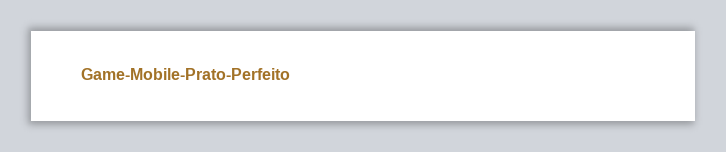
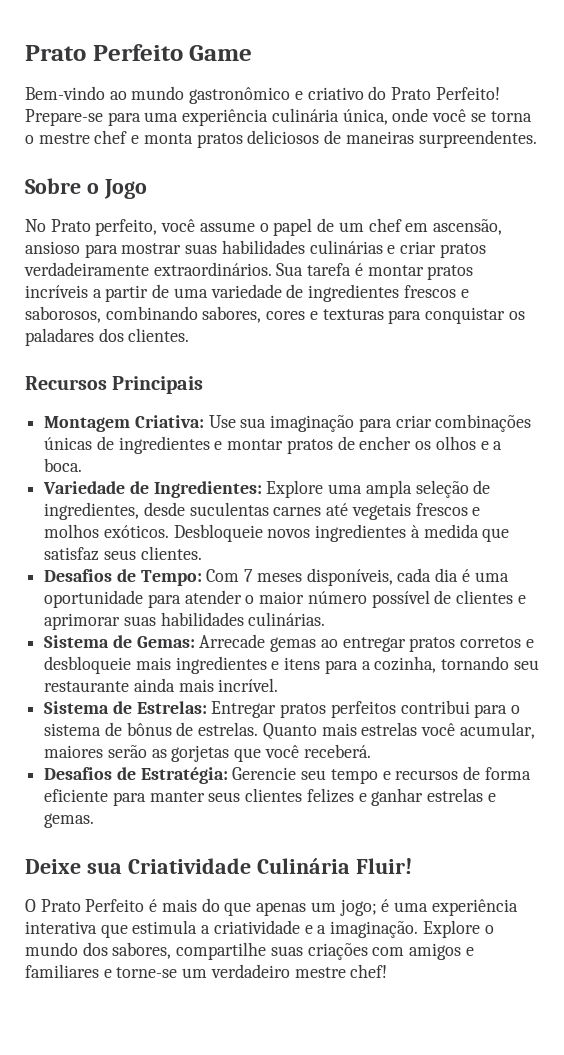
- Game-Mobile-Prato-Perfeito
+ Prato Perfeito Game
+ Bem-vindo ao mundo gastronômico e criativo do Prato Perfeito! Prepare-se para uma experiência culinária única, onde você se torna o mestre chef e monta pratos deliciosos de maneiras surpreendentes.
+ Sobre o Jogo
+ No Prato perfeito, você assume o papel de um chef em ascensão, ansioso para mostrar suas habilidades culinárias e criar pratos verdadeiramente extraordinários. Sua tarefa é montar pratos incríveis a partir de uma variedade de ingredientes frescos e saborosos, combinando sabores, cores e texturas para conquistar os paladares dos clientes.
+ Recursos Principais
+ Montagem Criativa: Use sua imaginação para criar combinações únicas de ingredientes e montar pratos de encher os olhos e a boca.
+ Variedade de Ingredientes: Explore uma ampla seleção de ingredientes, desde suculentas carnes até vegetais frescos e molhos exóticos. Desbloqueie novos ingredientes à medida que satisfaz seus clientes.
+ Desafios de Tempo: Com 7 meses disponíveis, cada dia é uma oportunidade para atender o maior número possível de clientes e aprimorar suas habilidades culinárias.
+ Sistema de Gemas: Arrecade gemas ao entregar pratos corretos e desbloqueie mais ingredientes e itens para a cozinha, tornando seu restaurante ainda mais incrível.
+ Sistema de Estrelas: Entregar pratos perfeitos contribui para o sistema de bônus de estrelas. Quanto mais estrelas você acumular, maiores serão as gorjetas que você receberá.
+ Desafios de Estratégia: Gerencie seu tempo e recursos de forma eficiente para manter seus clientes felizes e ganhar estrelas e gemas.
+ Deixe sua Criatividade Culinária Fluir!
+ O Prato Perfeito é mais do que apenas um jogo; é uma experiência interativa que estimula a criatividade e a imaginação. Explore o mundo dos sabores, compartilhe suas criações com amigos e familiares e torne-se um verdadeiro mestre chef!

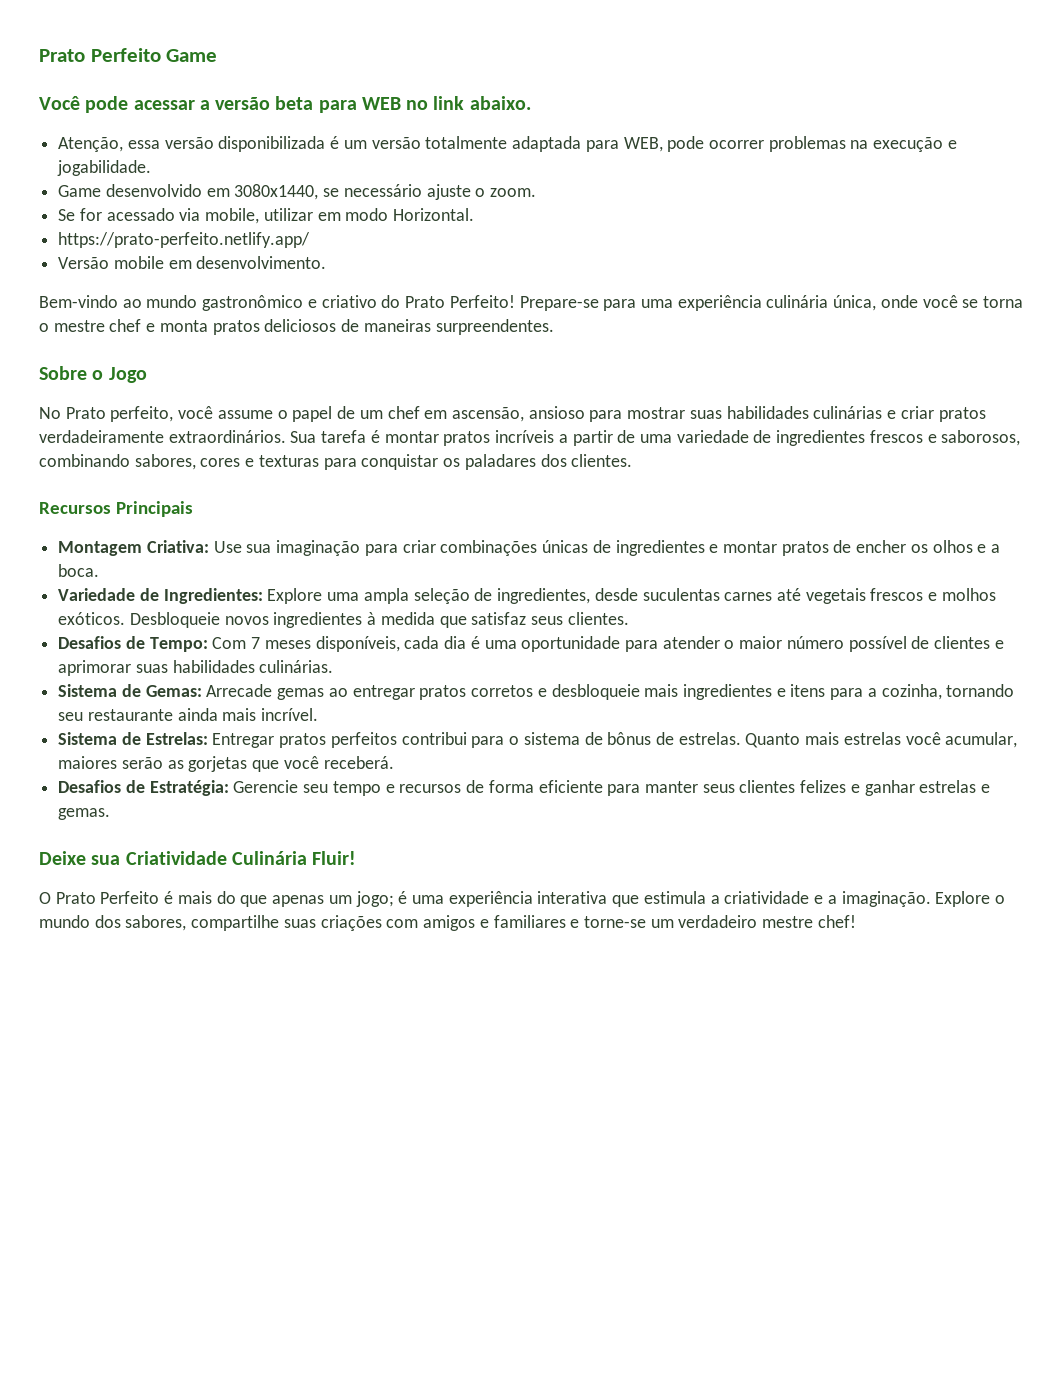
+ Você pode acessar a versão beta para WEB no link abaixo.
+ Atenção, essa versão disponibilizada é um versão totalmente adaptada para WEB, pode ocorrer problemas na execução e jogabilidade.
+ Game desenvolvido em 3080x1440, se necessário ajuste o zoom.
+ Se for acessado via mobile, utilizar em modo Horizontal.
+ https://prato-perfeito.netlify.app/
+ Versão mobile em desenvolvimento.

